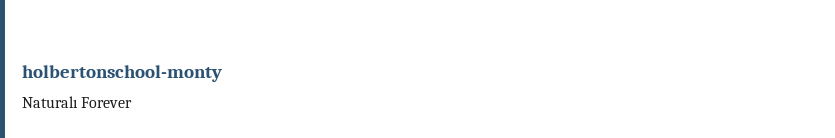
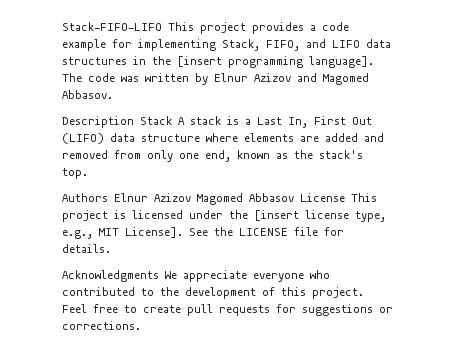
- holbertonschool-monty
- Naturalı Forever
+ Stack-FIFO-LIFO This project provides a code example for implementing Stack, FIFO, and LIFO data structures in the [insert programming language]. The code was written by Elnur Azizov and Magomed Abbasov.
+ Description Stack A stack is a Last In, First Out (LIFO) data structure where elements are added and removed from only one end, known as the stack's top.
+ Authors Elnur Azizov Magomed Abbasov License This project is licensed under the [insert license type, e.g., MIT License]. See the LICENSE file for details.
+ Acknowledgments We appreciate everyone who contributed to the development of this project. Feel free to create pull requests for suggestions or corrections.

